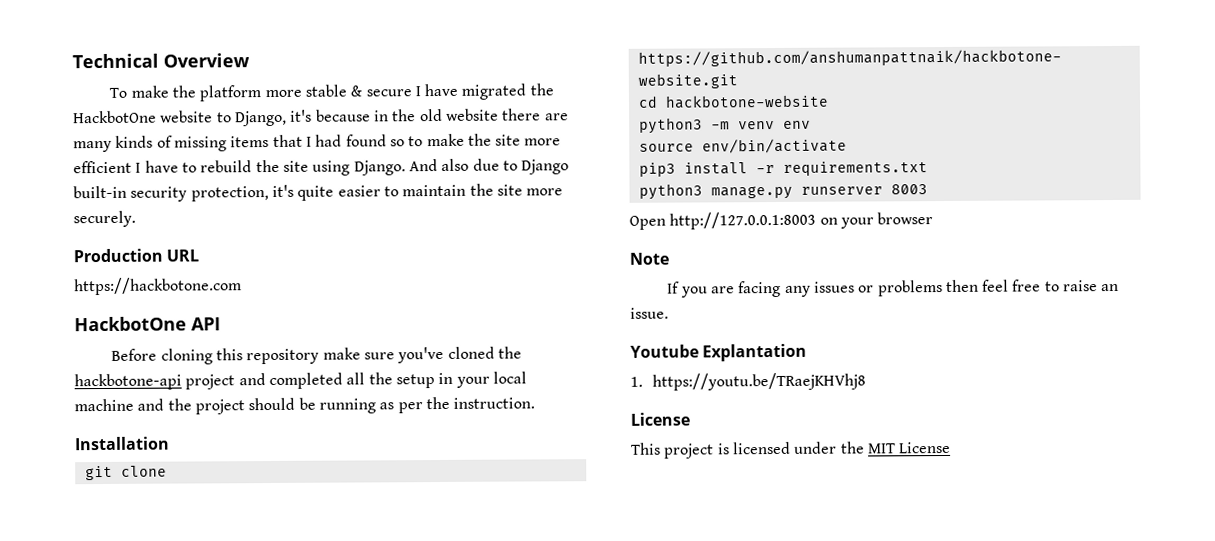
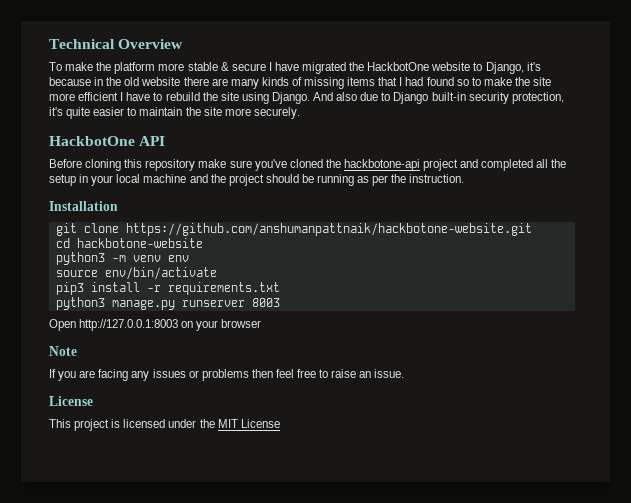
- Production URL
- https://hackbotone.com
- Youtube Explantation
- 1. https://youtu.be/TRaejKHVhj8

